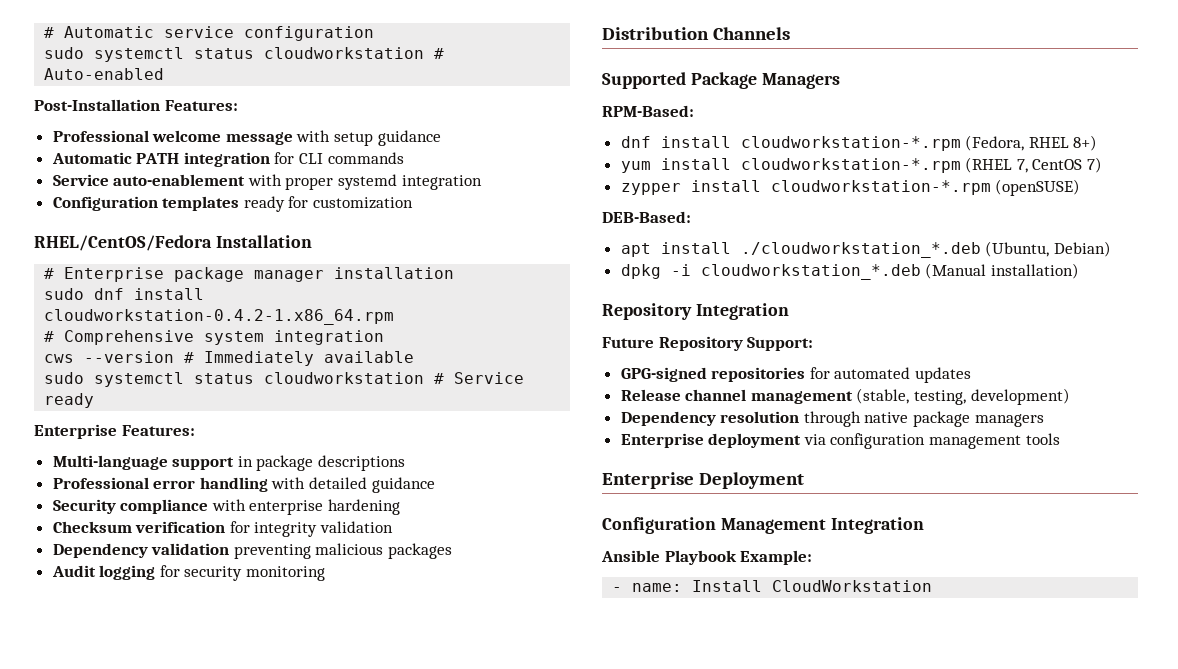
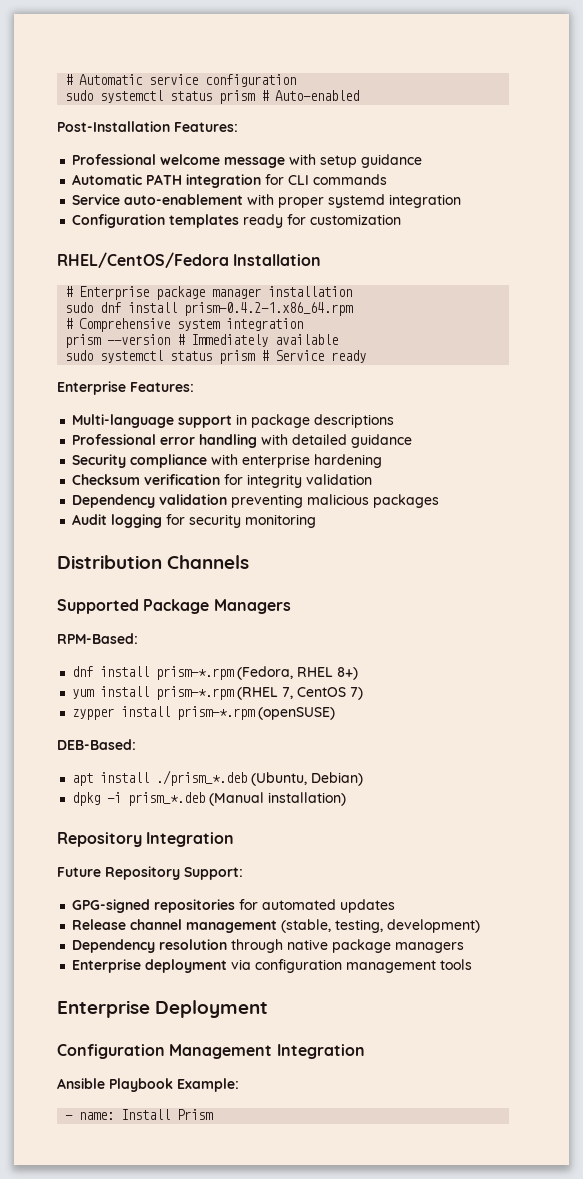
- sudo systemctl status cloudworkstation # Auto-enabled
+ sudo systemctl status prism # Auto-enabled
- sudo dnf install cloudworkstation-0.4.2-1.x86_64.rpm
+ sudo dnf install prism-0.4.2-1.x86_64.rpm
- cws --version # Immediately available
+ prism --version # Immediately available
- sudo systemctl status cloudworkstation # Service ready
+ sudo systemctl status prism # Service ready
- dnf install cloudworkstation-*.rpm (Fedora, RHEL 8+)
+ dnf install prism-*.rpm (Fedora, RHEL 8+)
- yum install cloudworkstation-*.rpm (RHEL 7, CentOS 7)
+ yum install prism-*.rpm (RHEL 7, CentOS 7)
- zypper install cloudworkstation-*.rpm (openSUSE)
+ zypper install prism-*.rpm (openSUSE)
- apt install ./cloudworkstation_*.deb (Ubuntu, Debian)
+ apt install ./prism_*.deb (Ubuntu, Debian)
- dpkg -i cloudworkstation_*.deb (Manual installation)
+ dpkg -i prism_*.deb (Manual installation)
- - name: Install CloudWorkstation
+ - name: Install Prism

